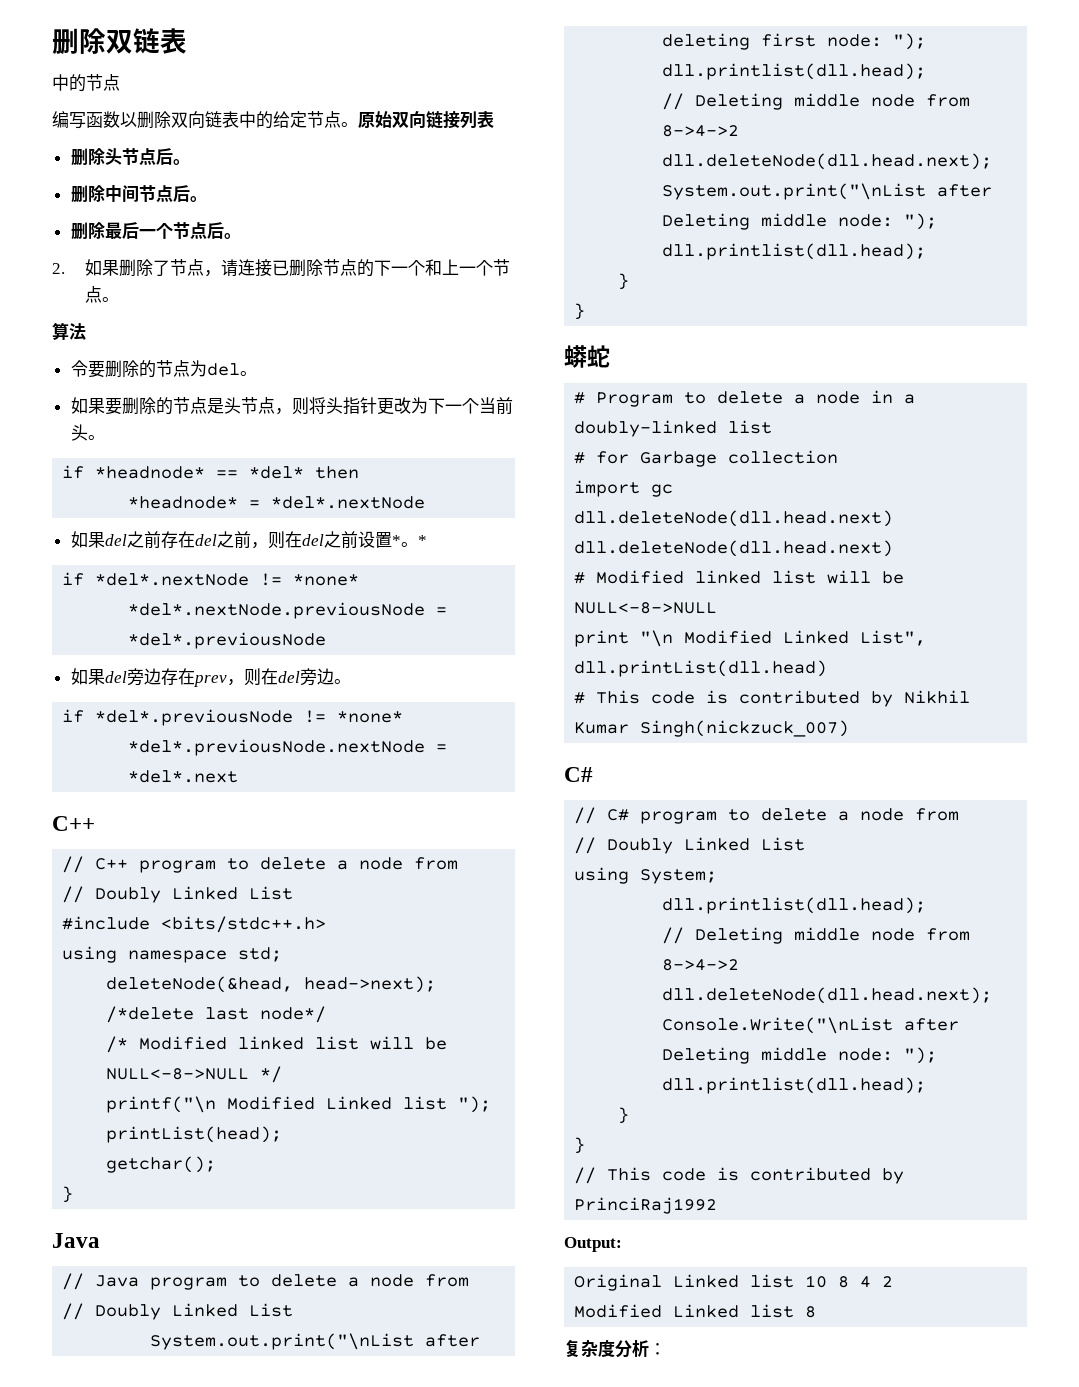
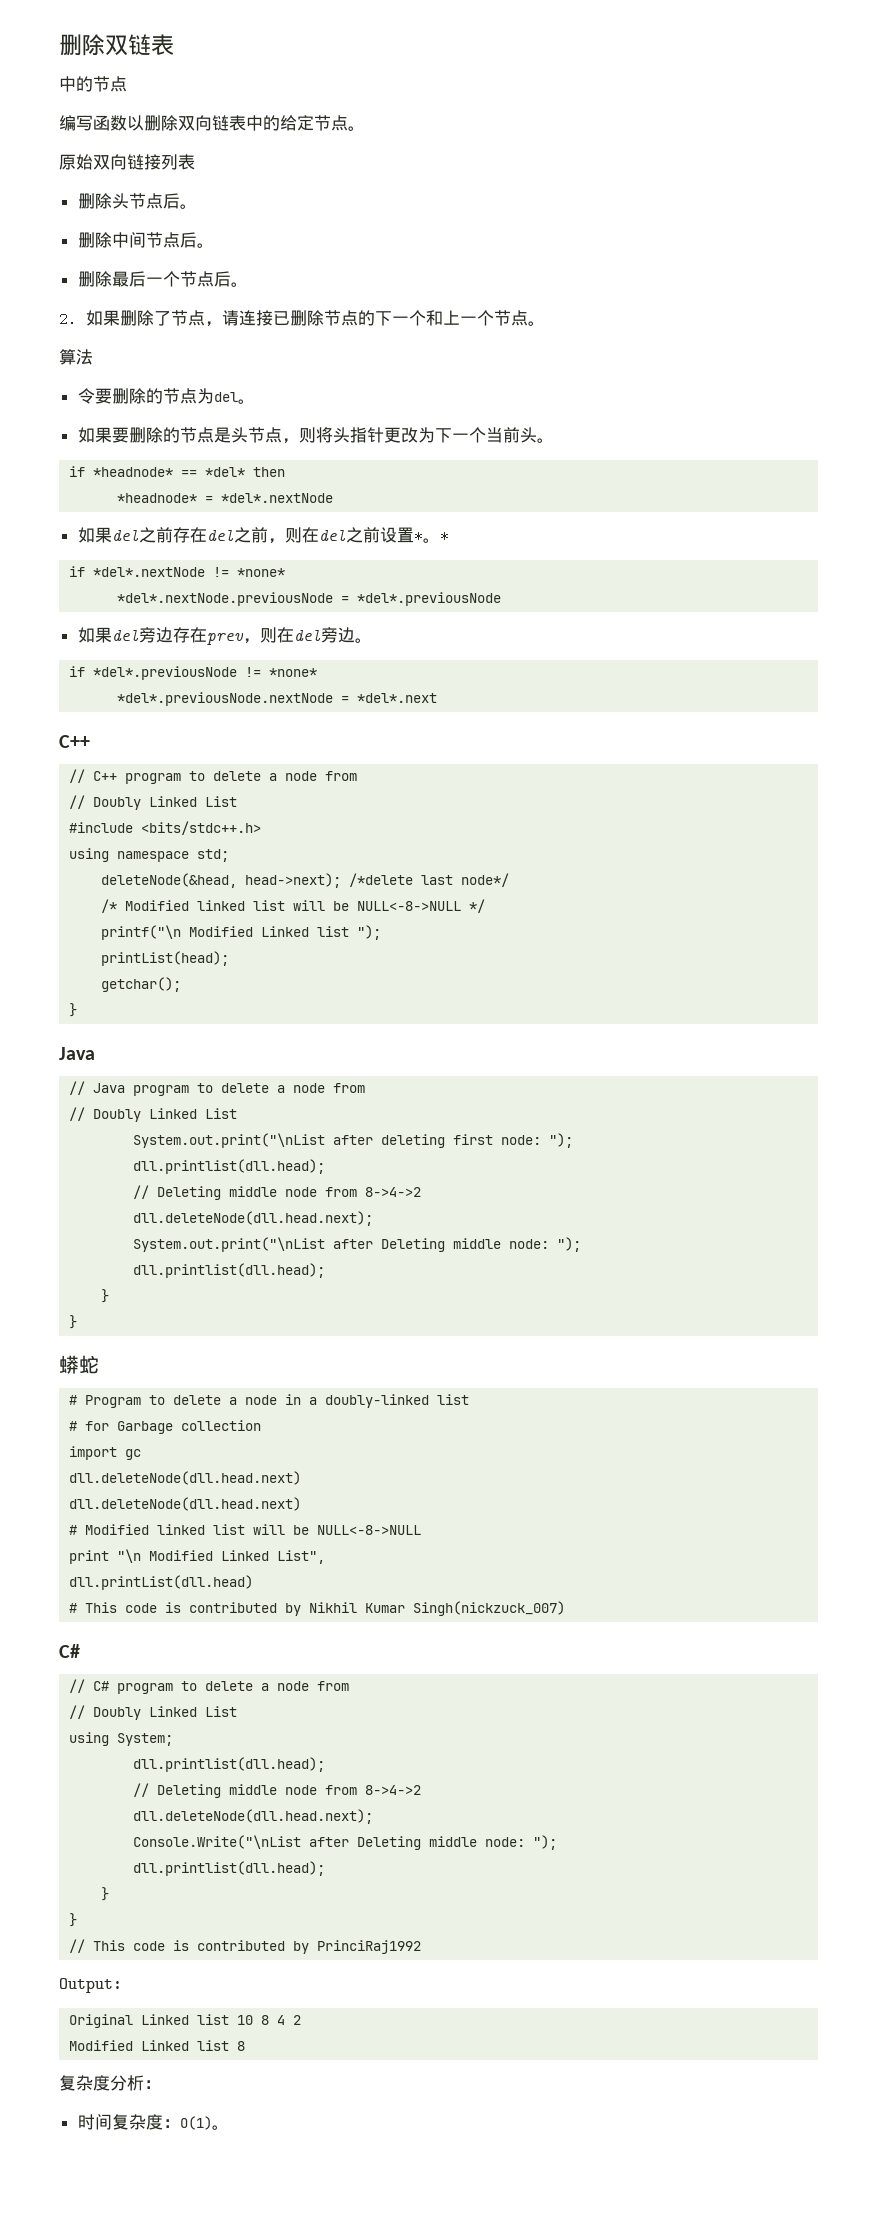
- 编写函数以删除双向链表中的给定节点。原始双向链接列表
+ 编写函数以删除双向链表中的给定节点。
+ 原始双向链接列表
+ 时间复杂度：O(1)。

